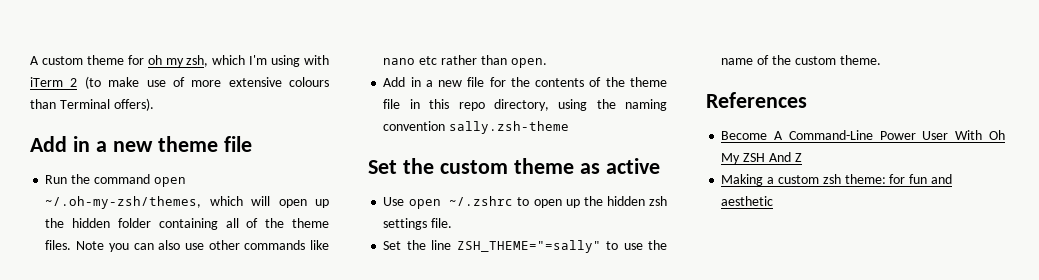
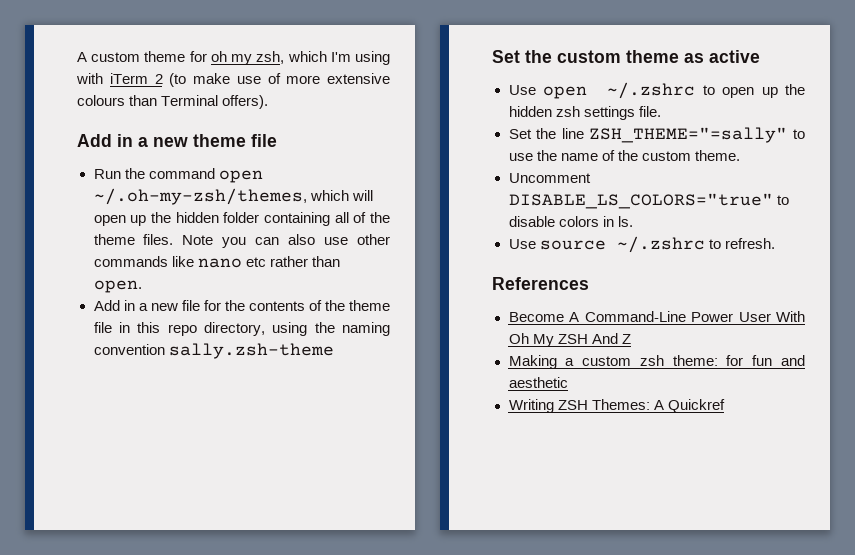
+ Uncomment DISABLE_LS_COLORS="true" to disable colors in ls.
+ Use source ~/.zshrc to refresh.
+ Writing ZSH Themes: A Quickref

